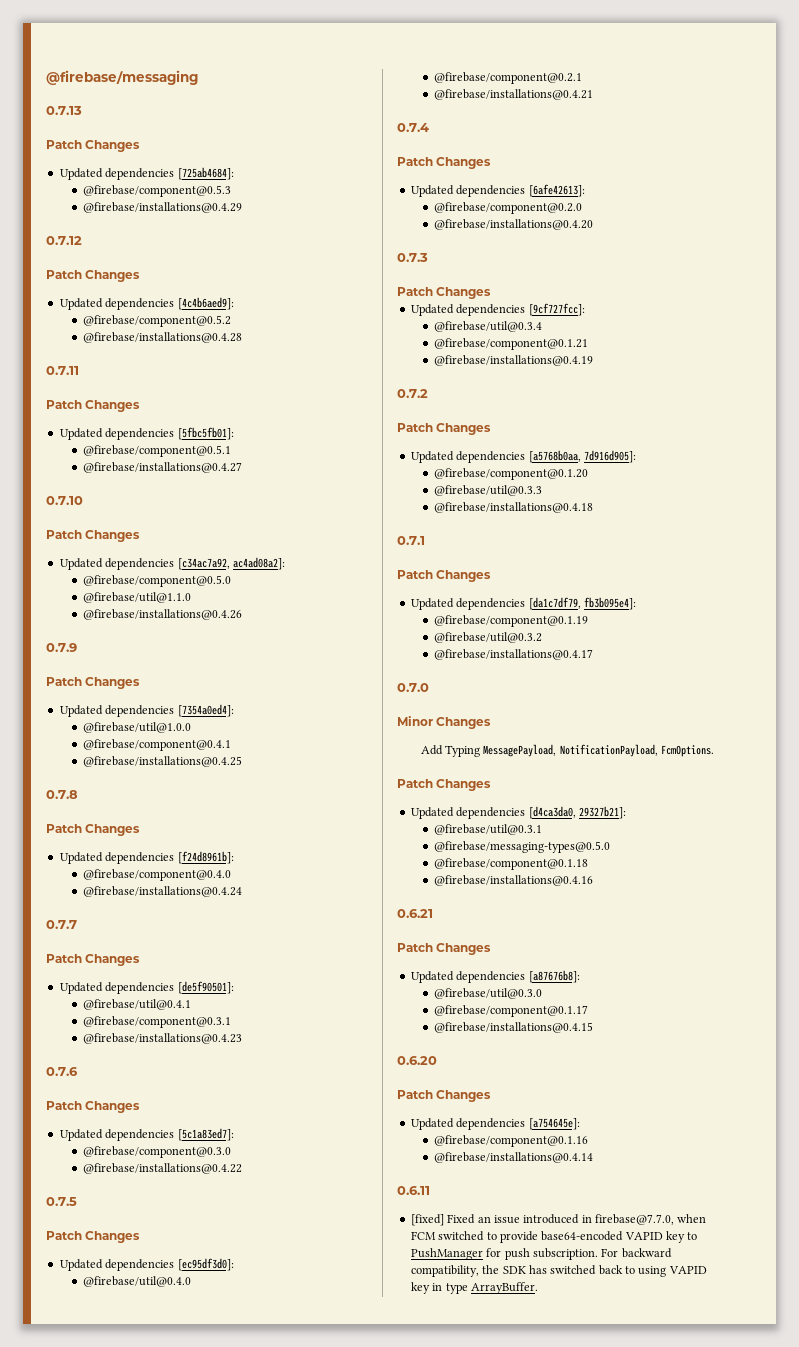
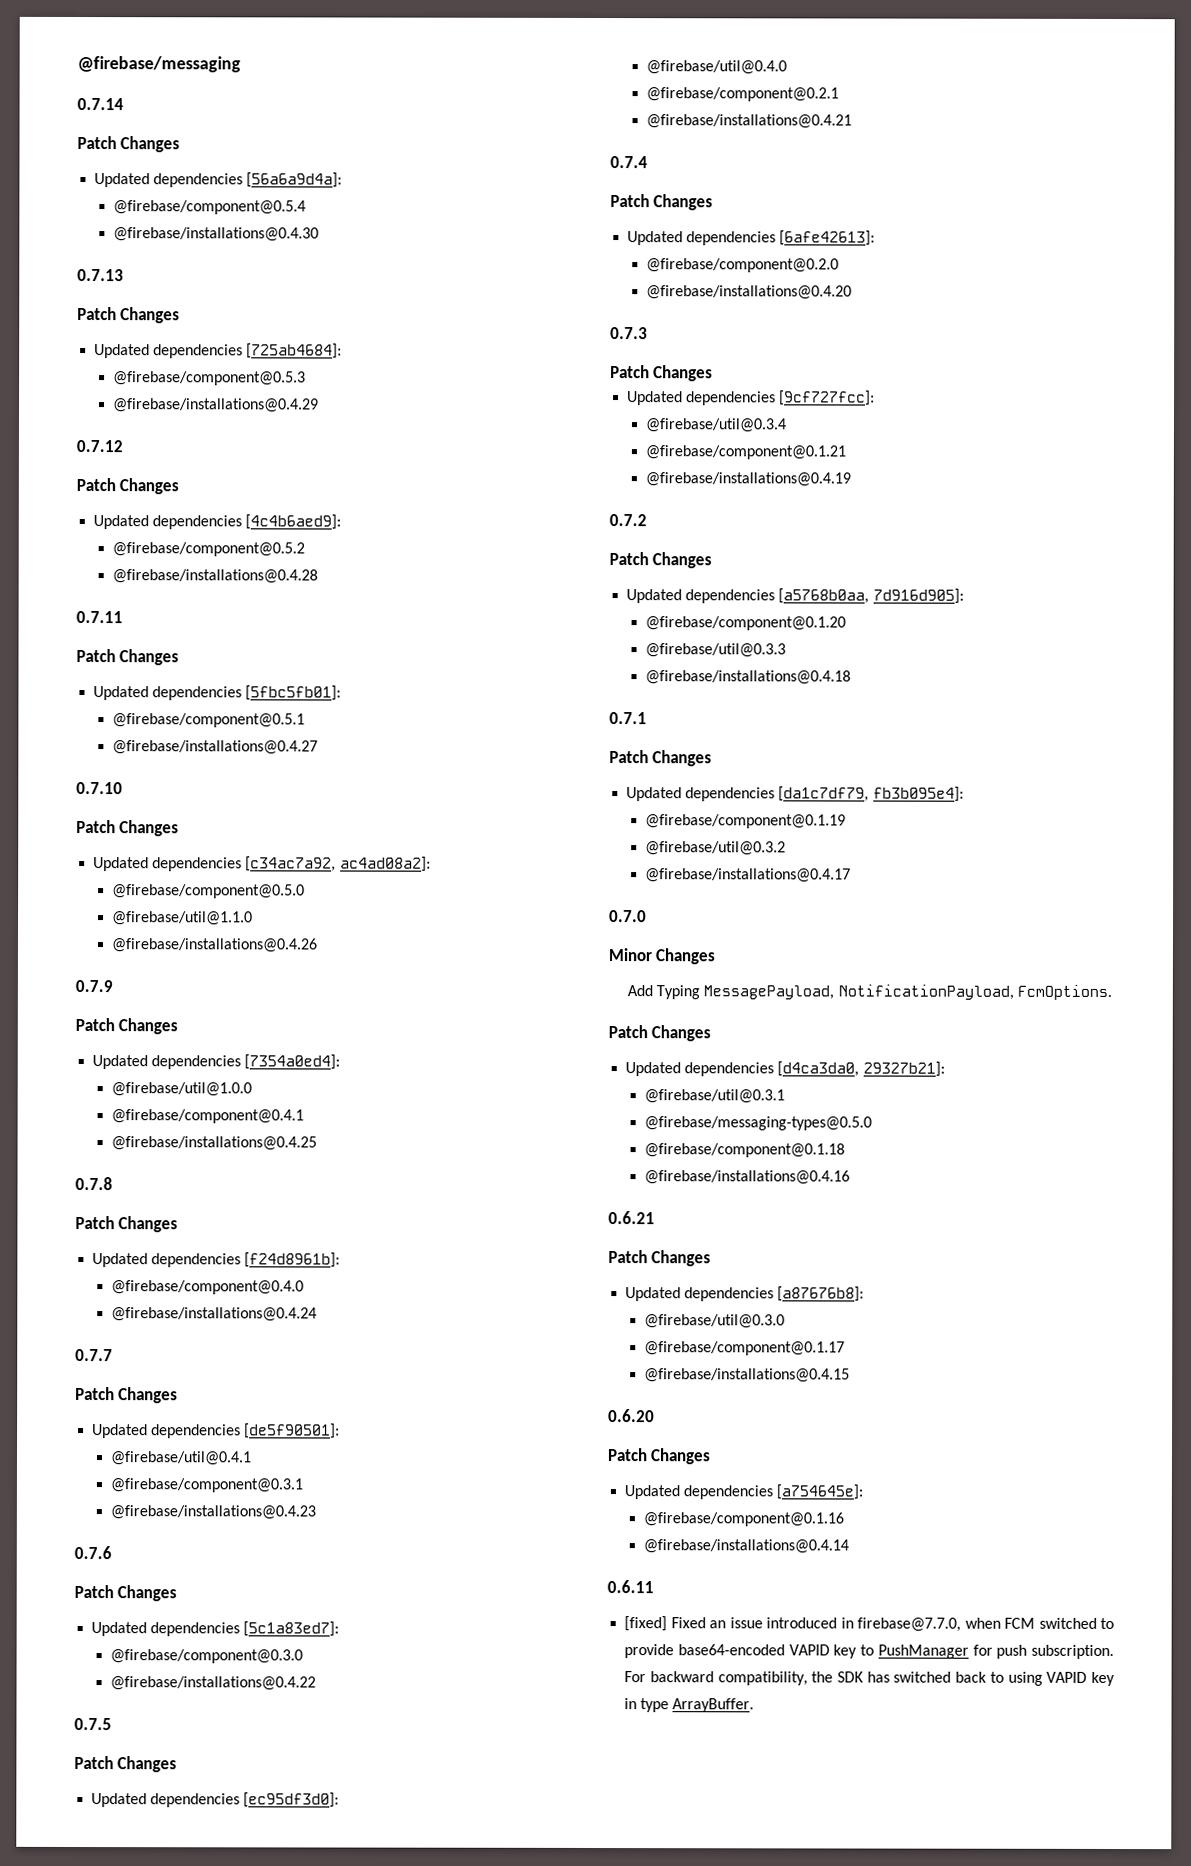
+ 0.7.14
+ Patch Changes
+ Updated dependencies [56a6a9d4a]:
+ @firebase/component@0.5.4
+ @firebase/installations@0.4.30

